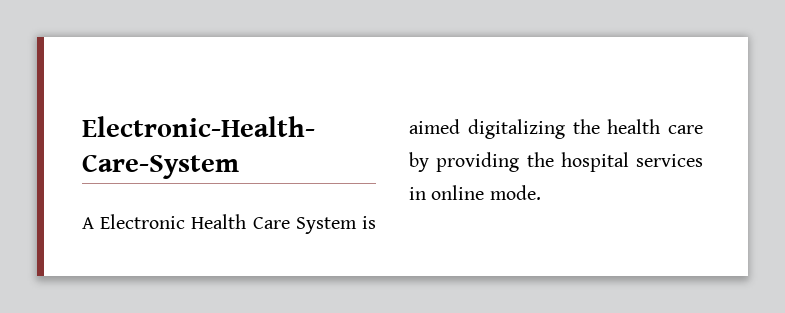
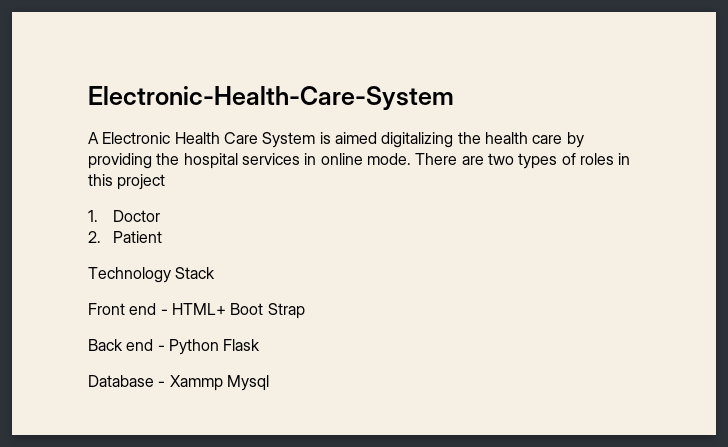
+ There are two types of roles in this project
+ 1. Doctor
+ 2. Patient
+ Technology Stack
+ Front end - HTML+ Boot Strap
+ Back end - Python Flask
+ Database - Xammp Mysql

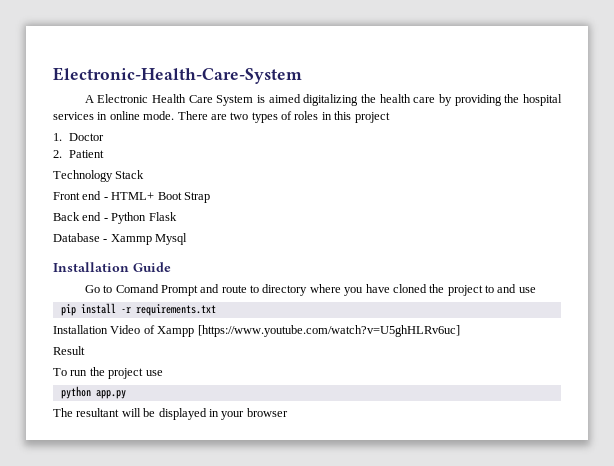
+ Installation Guide
+ Go to Comand Prompt and route to directory where you have cloned the project to and use
+ pip install -r requirements.txt
+ Installation Video of Xampp [https://www.youtube.com/watch?v=U5ghHLRv6uc]
+ Result
+ To run the project use
+ python app.py
+ The resultant will be displayed in your browser

